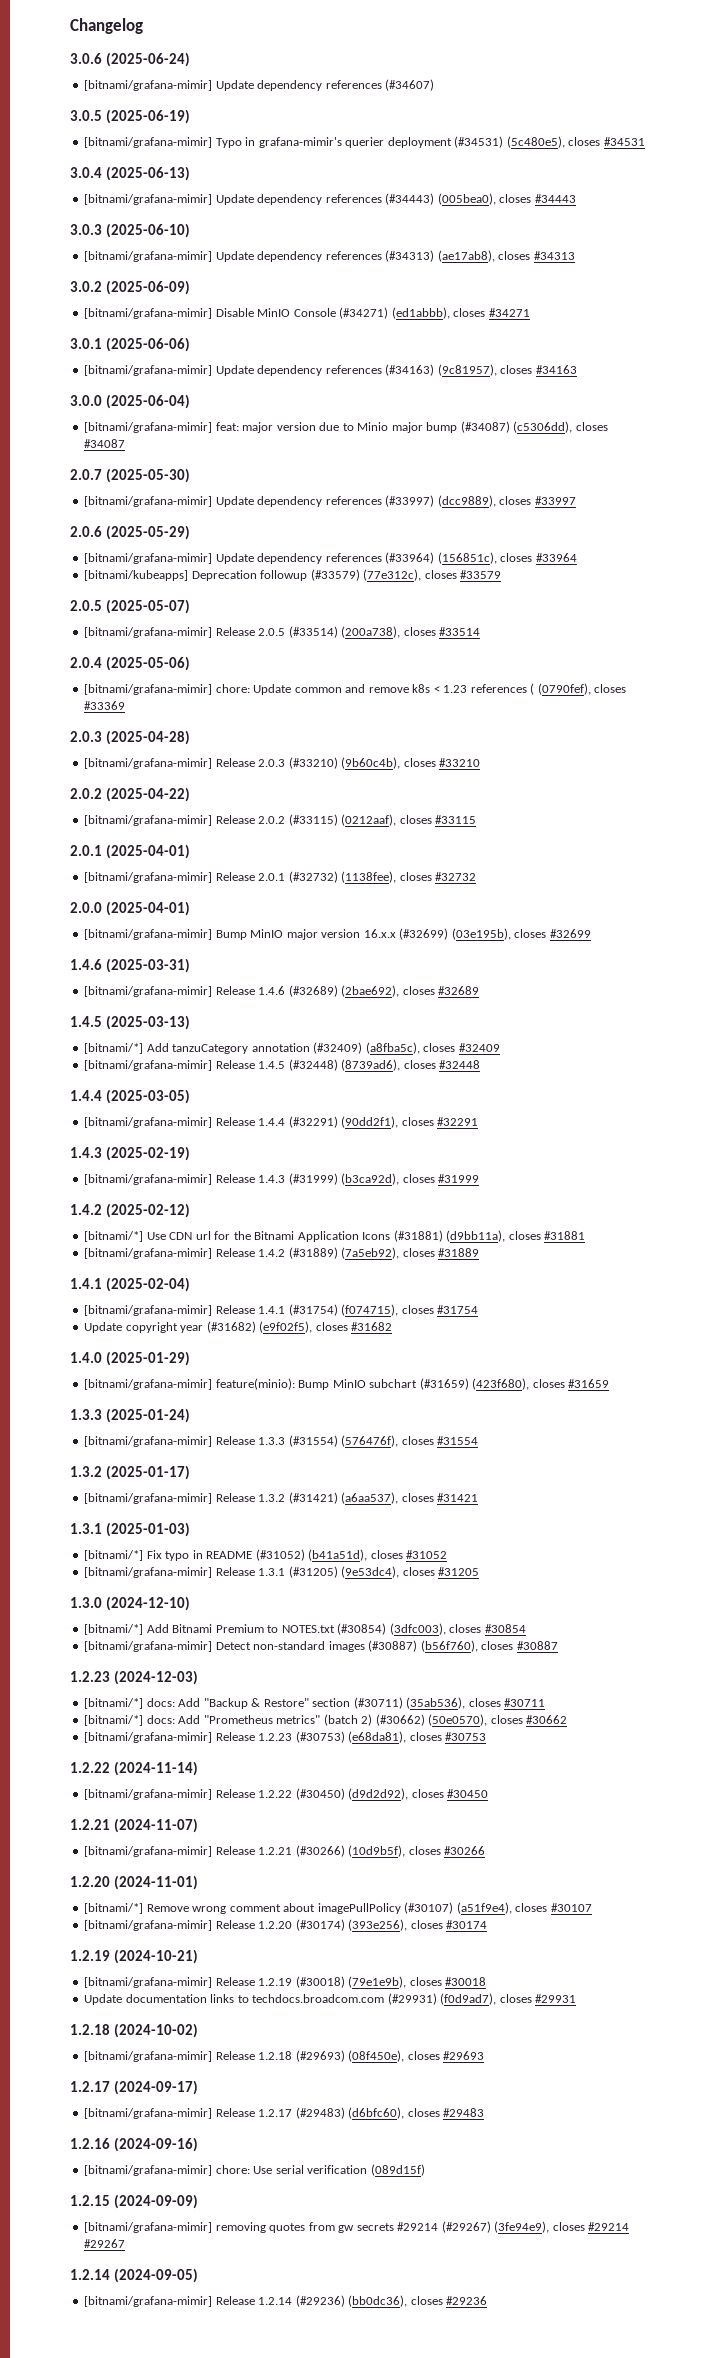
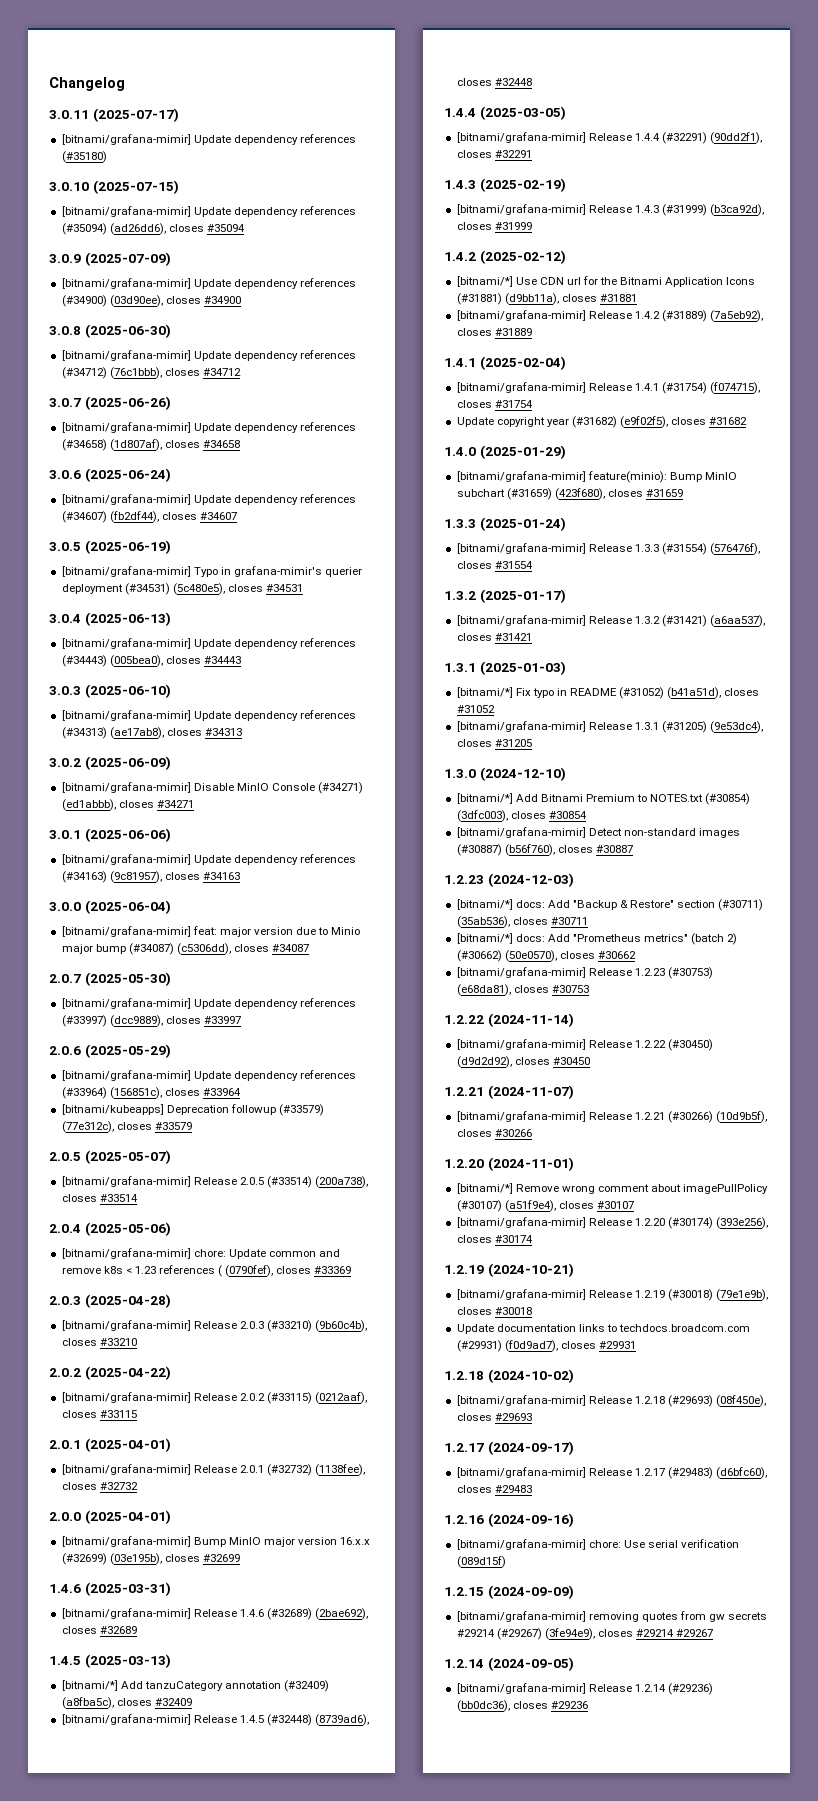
+ 3.0.11 (2025-07-17)
+ [bitnami/grafana-mimir] Update dependency references (#35180)
+ 3.0.10 (2025-07-15)
+ [bitnami/grafana-mimir] Update dependency references (#35094) (ad26dd6), closes #35094
+ 3.0.9 (2025-07-09)
+ [bitnami/grafana-mimir] Update dependency references (#34900) (03d90ee), closes #34900
+ 3.0.8 (2025-06-30)
+ [bitnami/grafana-mimir] Update dependency references (#34712) (76c1bbb), closes #34712
+ 3.0.7 (2025-06-26)
+ [bitnami/grafana-mimir] Update dependency references (#34658) (1d807af), closes #34658
- [bitnami/grafana-mimir] Update dependency references (#34607)
+ [bitnami/grafana-mimir] Update dependency references (#34607) (fb2df44), closes #34607

